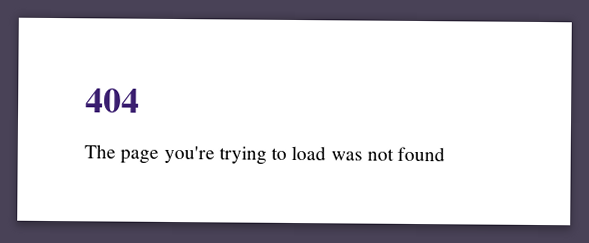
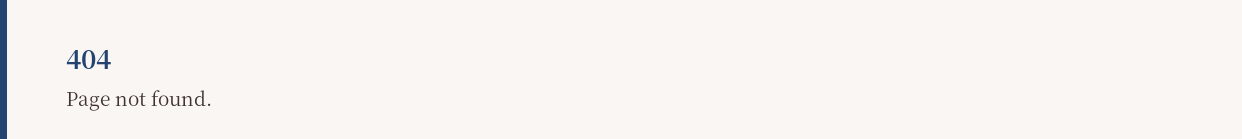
- The page you're trying to load was not found
+ Page not found.

